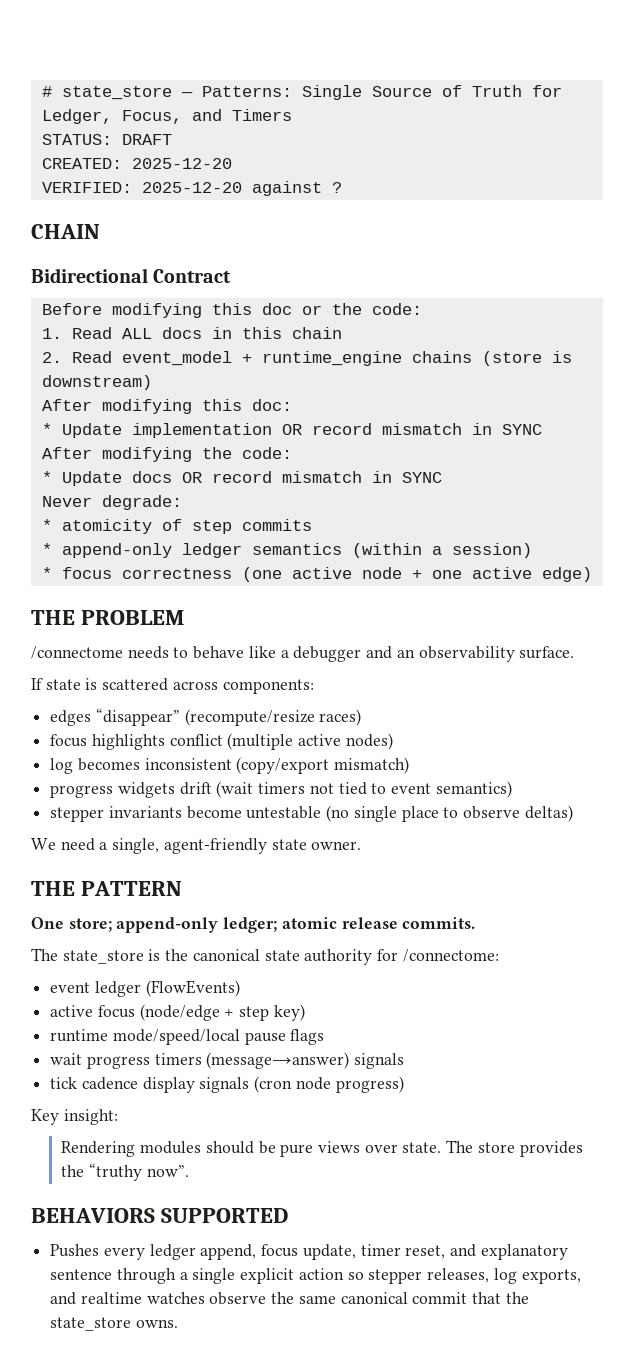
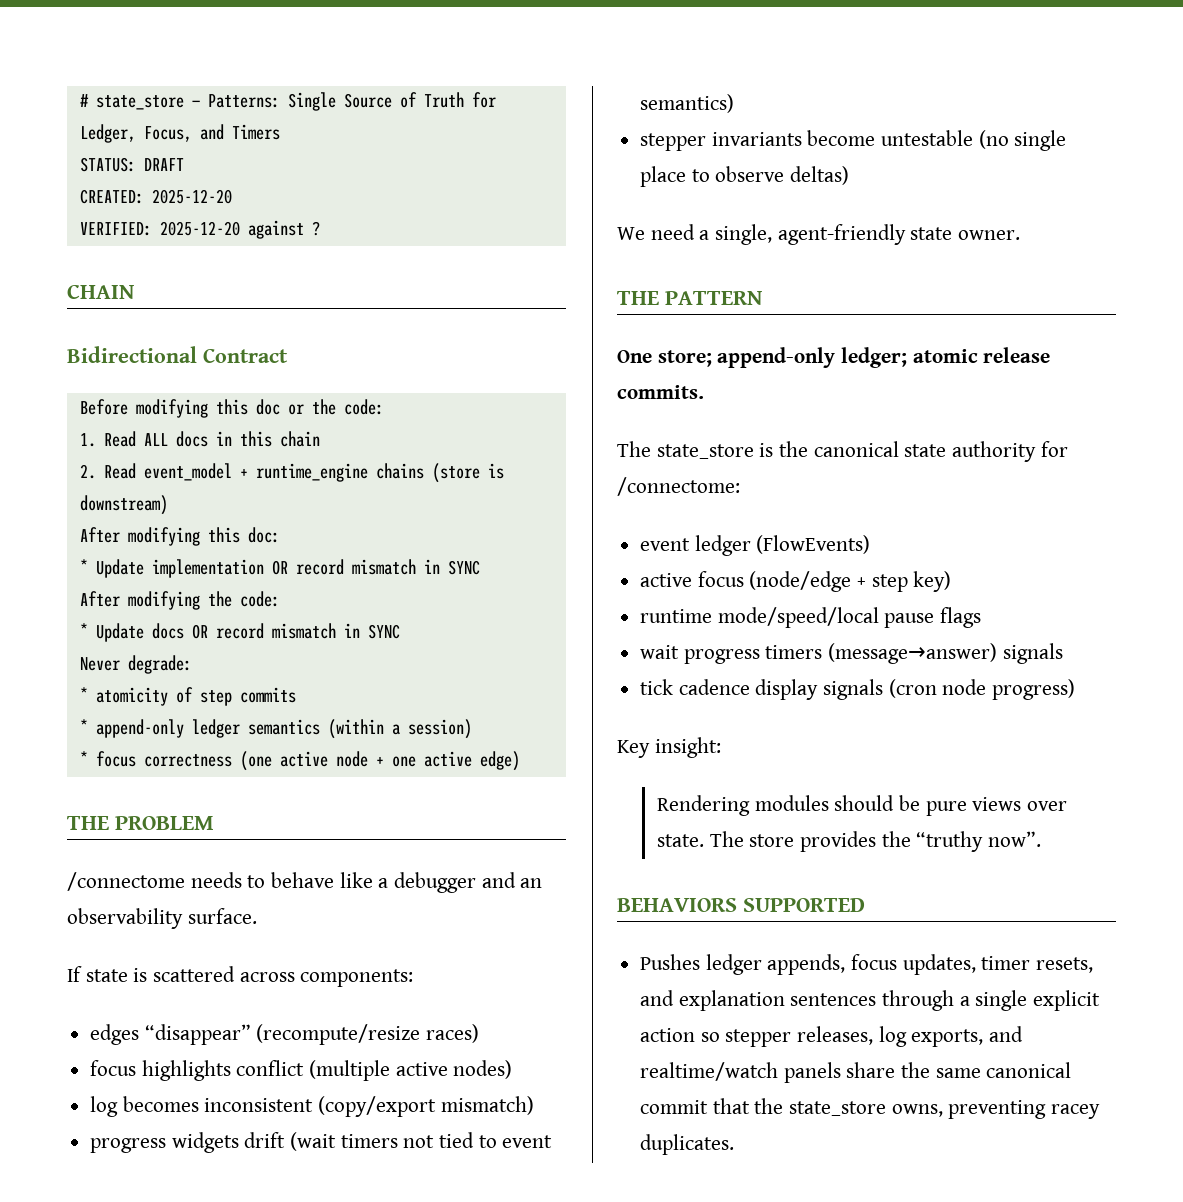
- Pushes every ledger append, focus update, timer reset, and explanatory sentence through a single explicit action so stepper releases, log exports, and realtime watches observe the same canonical commit that the state_store owns.
+ Pushes ledger appends, focus updates, timer resets, and explanation sentences through a single explicit action so stepper releases, log exports, and realtime/watch panels share the same canonical commit that the state_store owns, preventing racey duplicates.

